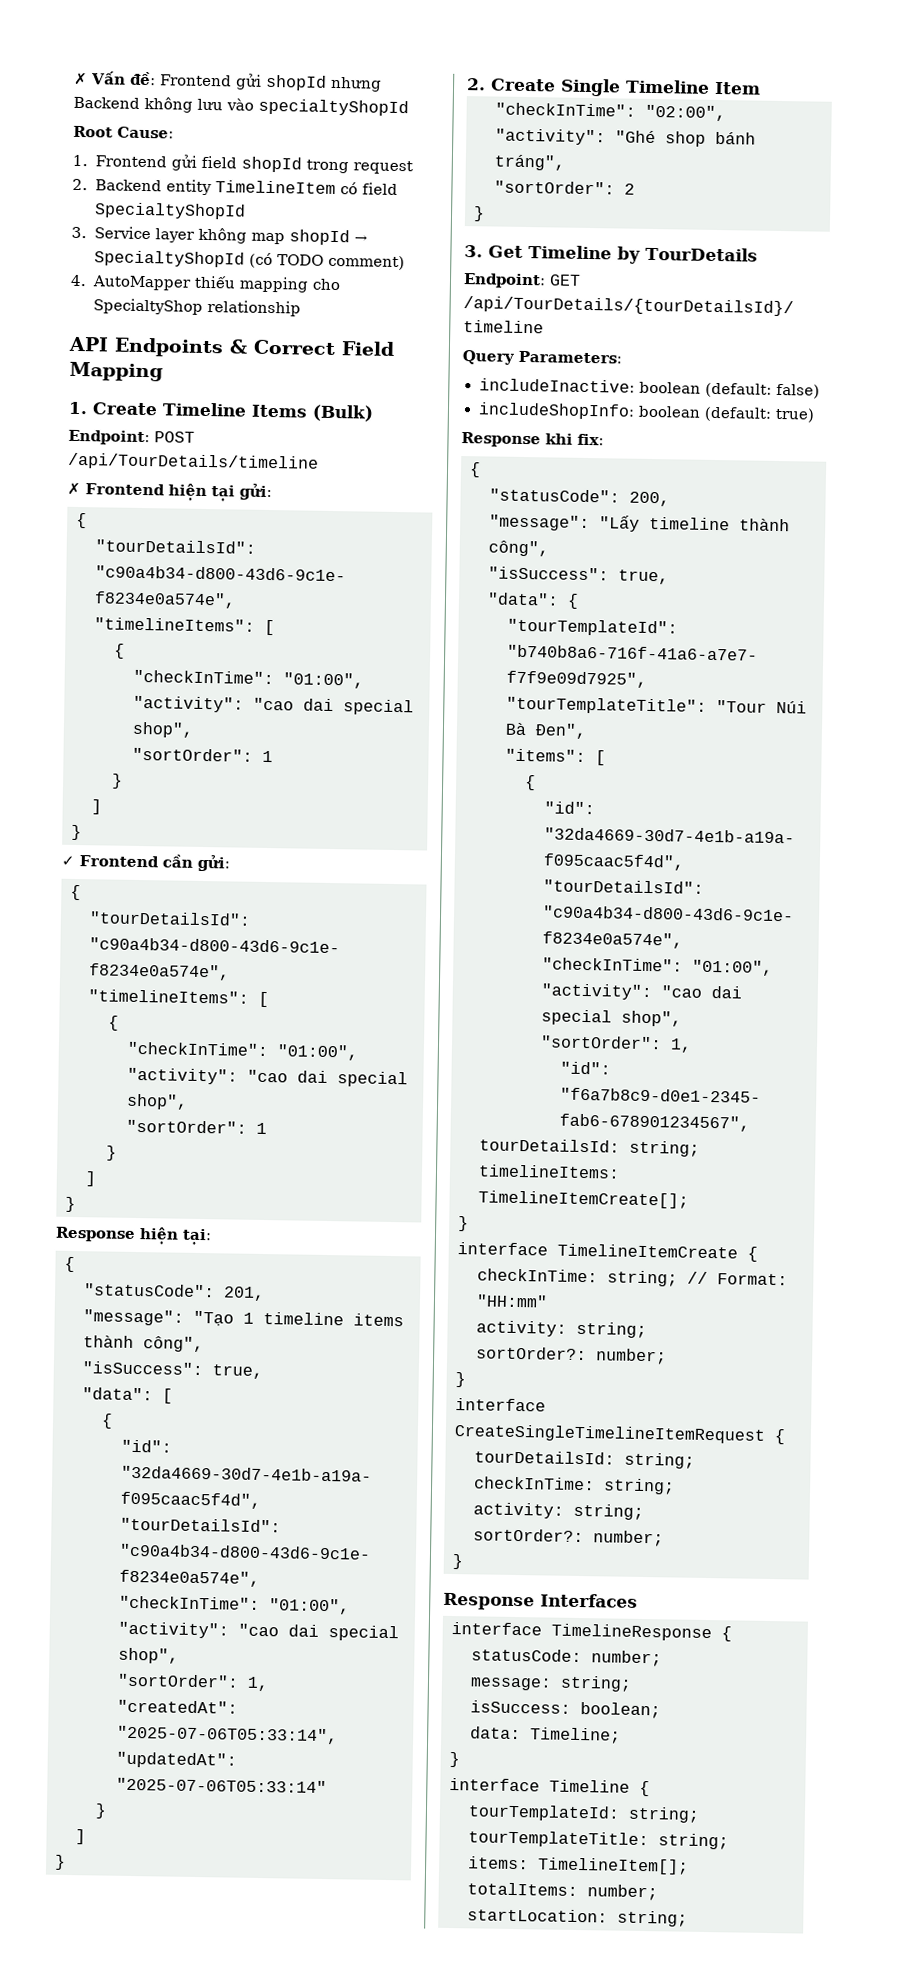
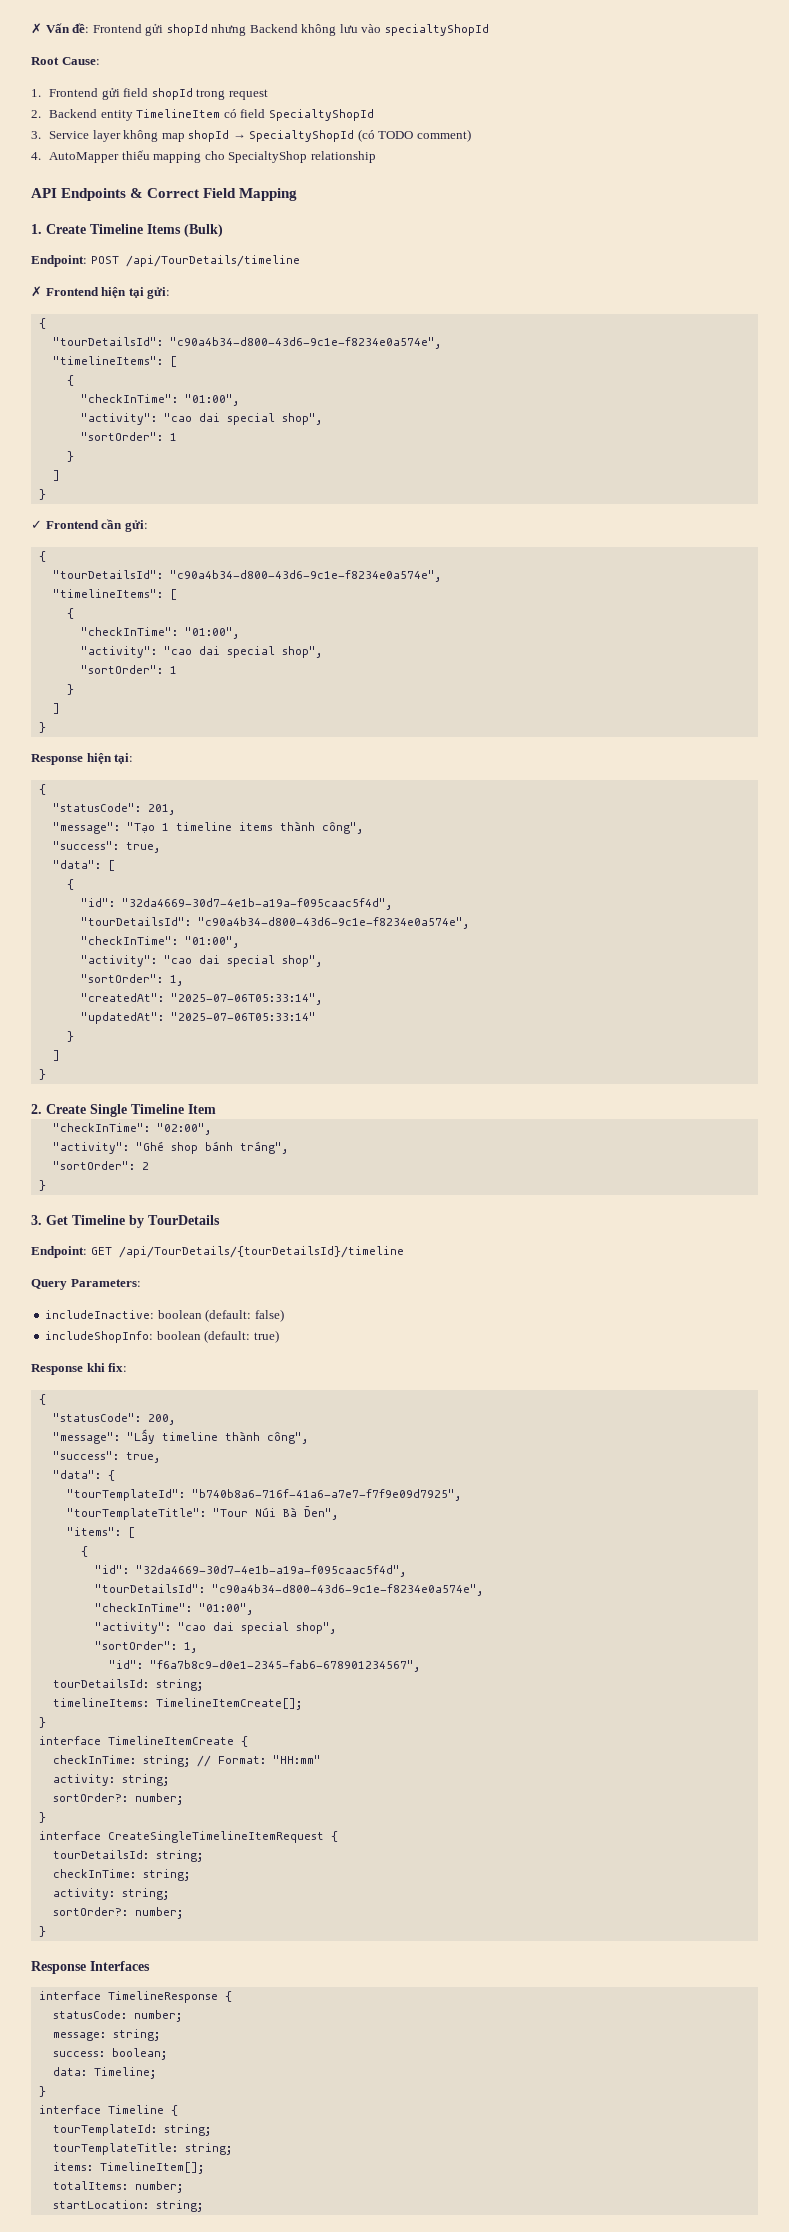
  "message": "Tạo 1 timeline items thành công",
- "isSuccess": true,
+ "success": true,
  "message": "Lấy timeline thành công",
- "isSuccess": true,
+ "success": true,
- isSuccess: boolean;
+ success: boolean;

